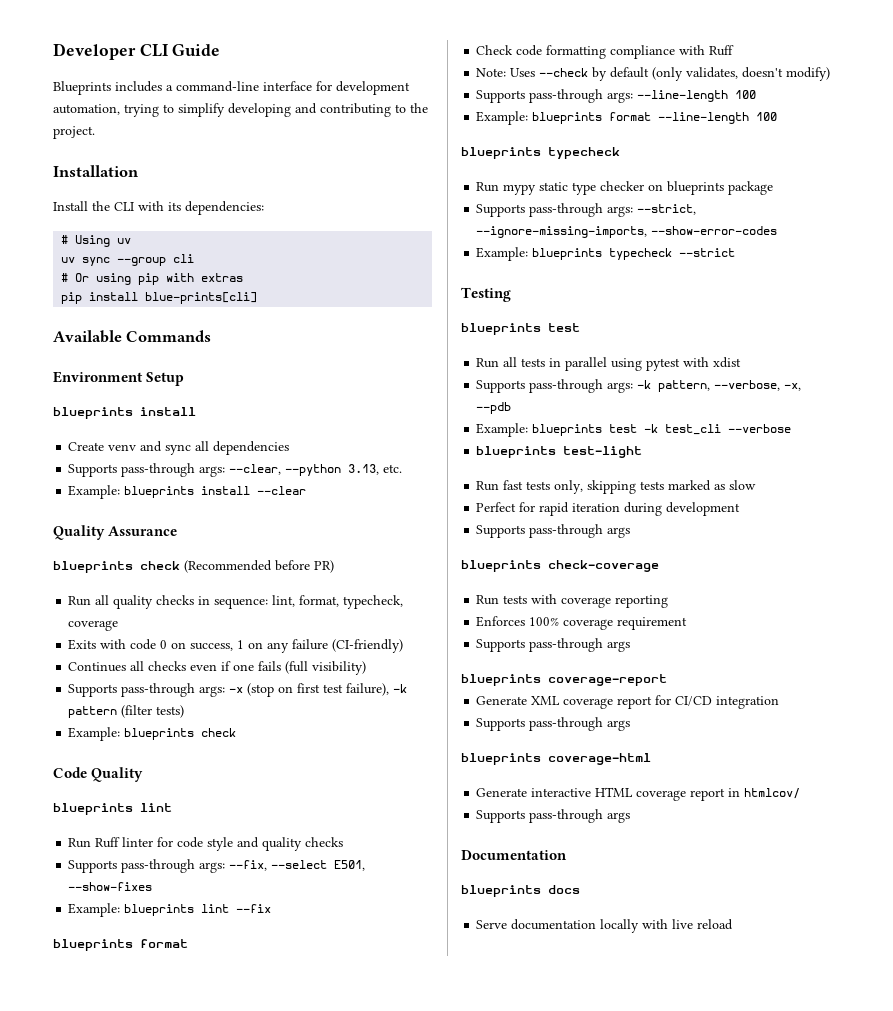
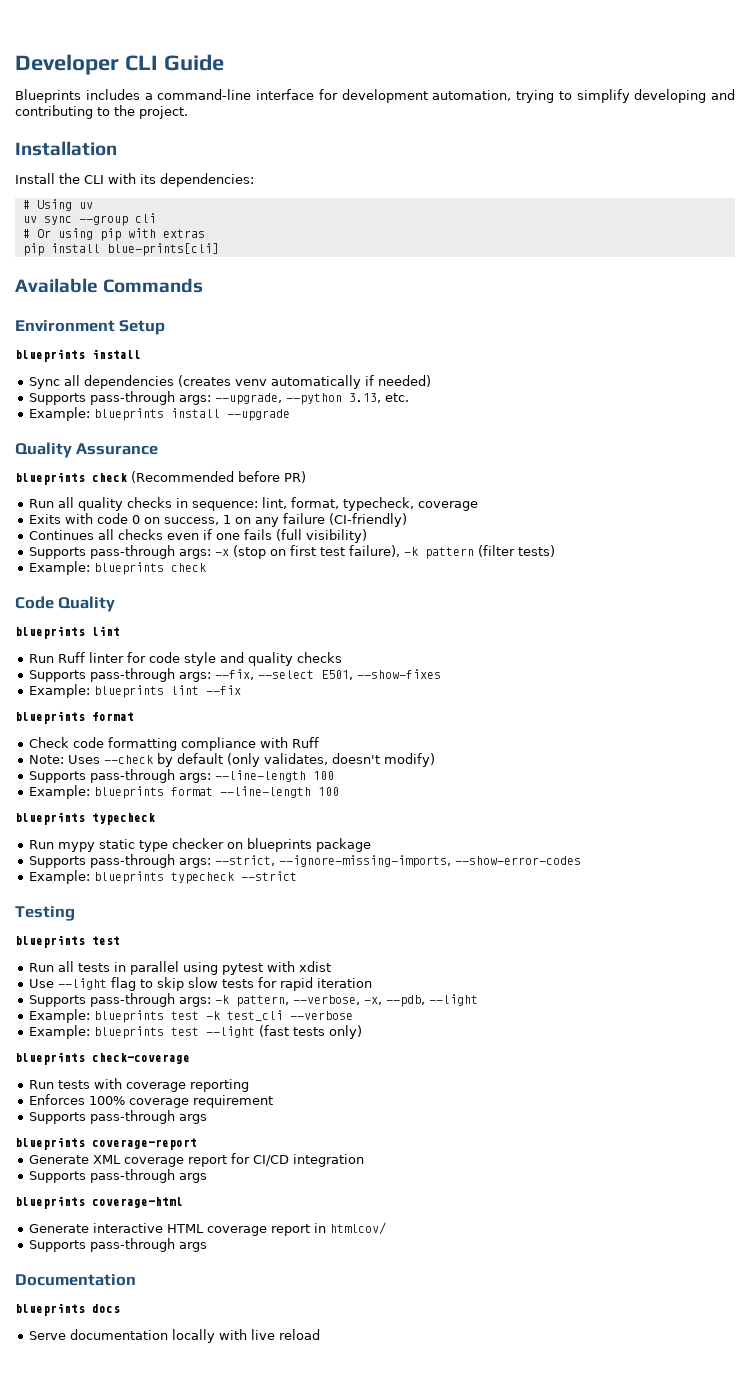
- Create venv and sync all dependencies
- Supports pass-through args: --clear, --python 3.13, etc.
+ Sync all dependencies (creates venv automatically if needed)
+ Supports pass-through args: --upgrade, --python 3.13, etc.
- Example: blueprints install --clear
+ Example: blueprints install --upgrade
+ Use --light flag to skip slow tests for rapid iteration
- Supports pass-through args: -k pattern, --verbose, -x, --pdb
+ Supports pass-through args: -k pattern, --verbose, -x, --pdb, --light
- blueprints test-light
- Run fast tests only, skipping tests marked as slow
- Perfect for rapid iteration during development
- Supports pass-through args
+ Example: blueprints test --light (fast tests only)

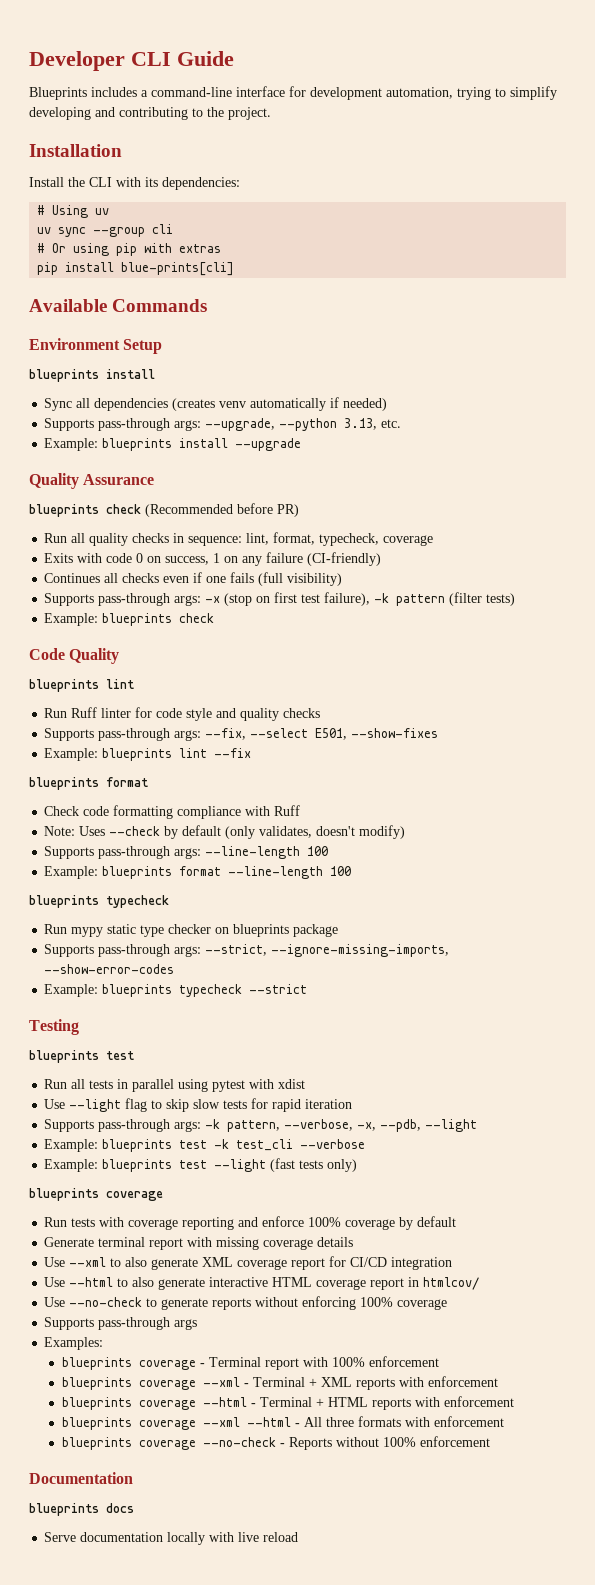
  Example: blueprints test --light (fast tests only)
- blueprints check-coverage
+ blueprints coverage
- Run tests with coverage reporting
- Enforces 100% coverage requirement
+ Run tests with coverage reporting and enforce 100% coverage by default
+ Generate terminal report with missing coverage details
+ Use --xml to also generate XML coverage report for CI/CD integration
+ Use --html to also generate interactive HTML coverage report in htmlcov/
+ Use --no-check to generate reports without enforcing 100% coverage
  Supports pass-through args
- blueprints coverage-report
- Generate XML coverage report for CI/CD integration
- Supports pass-through args
- blueprints coverage-html
- Generate interactive HTML coverage report in htmlcov/
- Supports pass-through args
+ Examples:
+ blueprints coverage - Terminal report with 100% enforcement
+ blueprints coverage --xml - Terminal + XML reports with enforcement
+ blueprints coverage --html - Terminal + HTML reports with enforcement
+ blueprints coverage --xml --html - All three formats with enforcement
+ blueprints coverage --no-check - Reports without 100% enforcement

